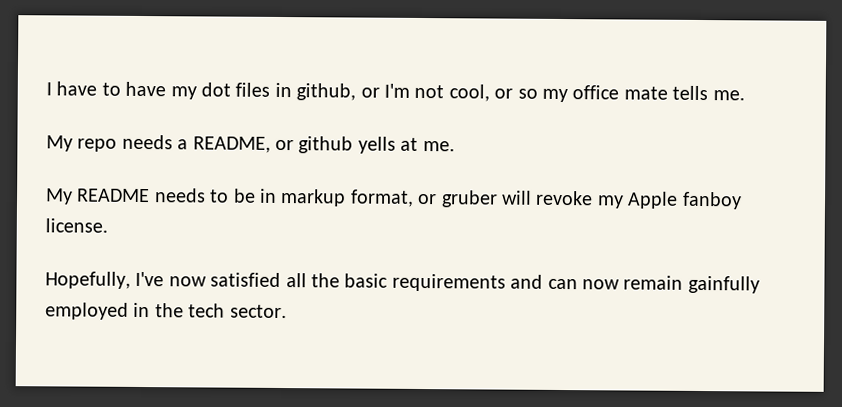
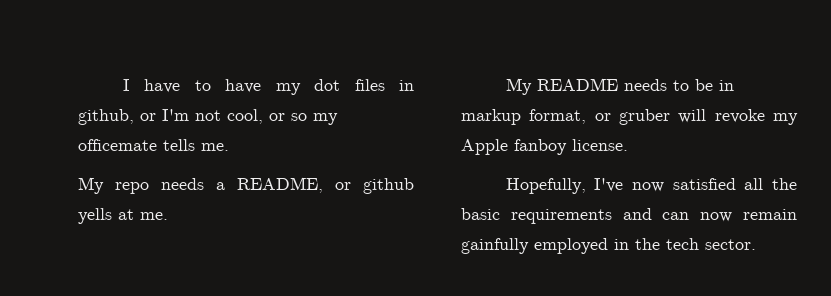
- I have to have my dot files in github, or I'm not cool, or so my office mate tells me.
+ I have to have my dot files in github, or I'm not cool, or so my officemate tells me.

